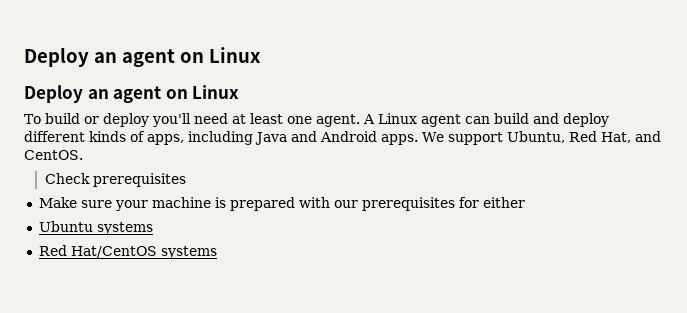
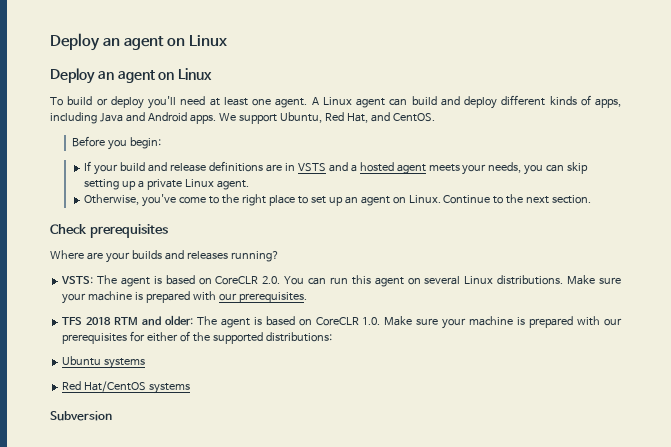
+ Before you begin:
+ If your build and release definitions are in VSTS and a hosted agent meets your needs, you can skip setting up a private Linux agent.
+ Otherwise, you've come to the right place to set up an agent on Linux. Continue to the next section.
  Check prerequisites
- Make sure your machine is prepared with our prerequisites for either
+ Where are your builds and releases running?
+ VSTS: The agent is based on CoreCLR 2.0. You can run this agent on several Linux distributions. Make sure your machine is prepared with our prerequisites.
+ TFS 2018 RTM and older: The agent is based on CoreCLR 1.0. Make sure your machine is prepared with our prerequisites for either of the supported distributions:
+ Subversion

